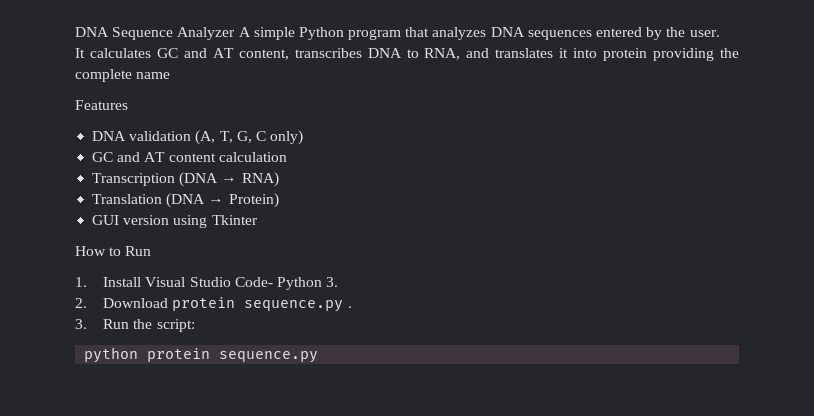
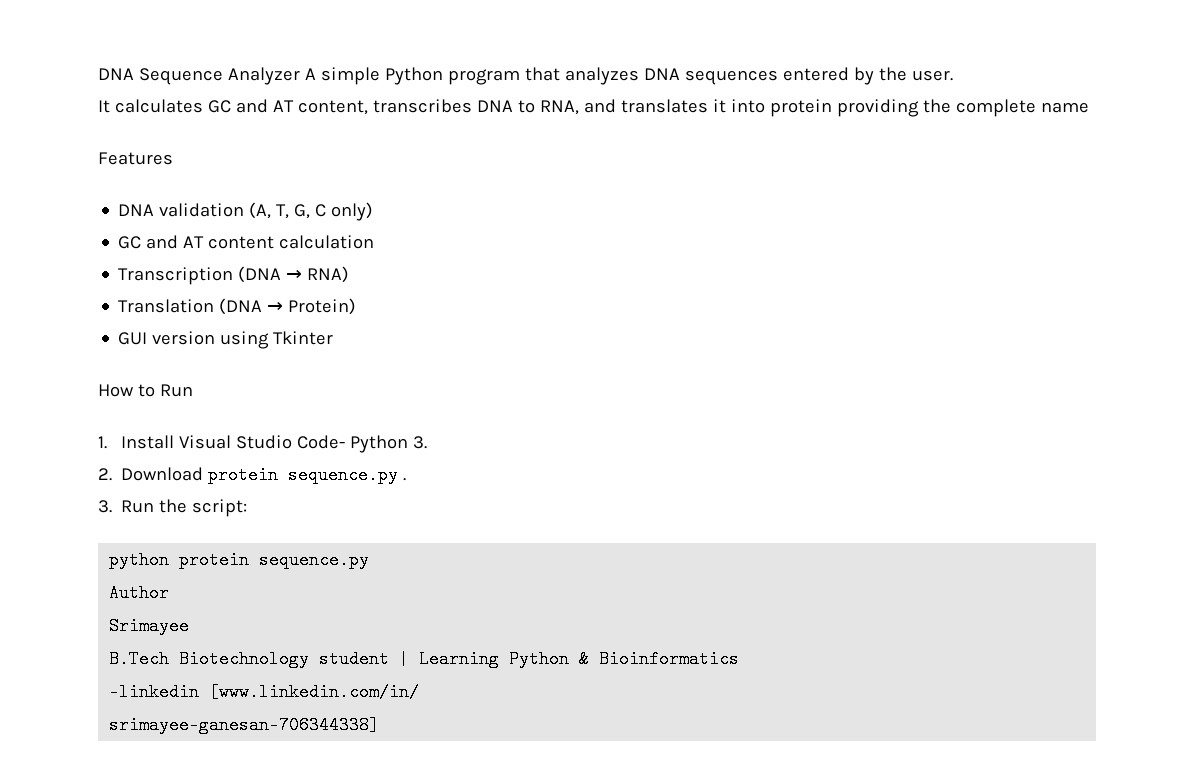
+ Author
+ Srimayee
+ B.Tech Biotechnology student | Learning Python & Bioinformatics
+ -linkedin [www.linkedin.com/in/
+ srimayee-ganesan-706344338]

